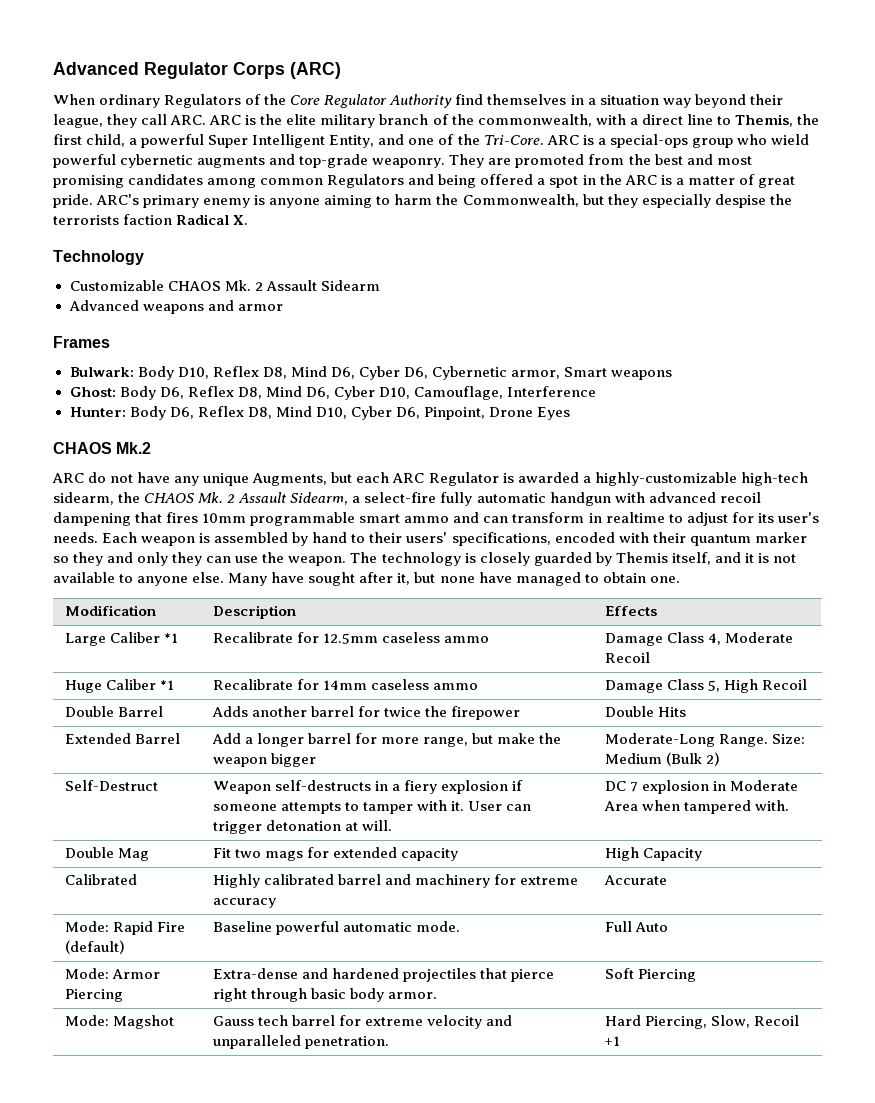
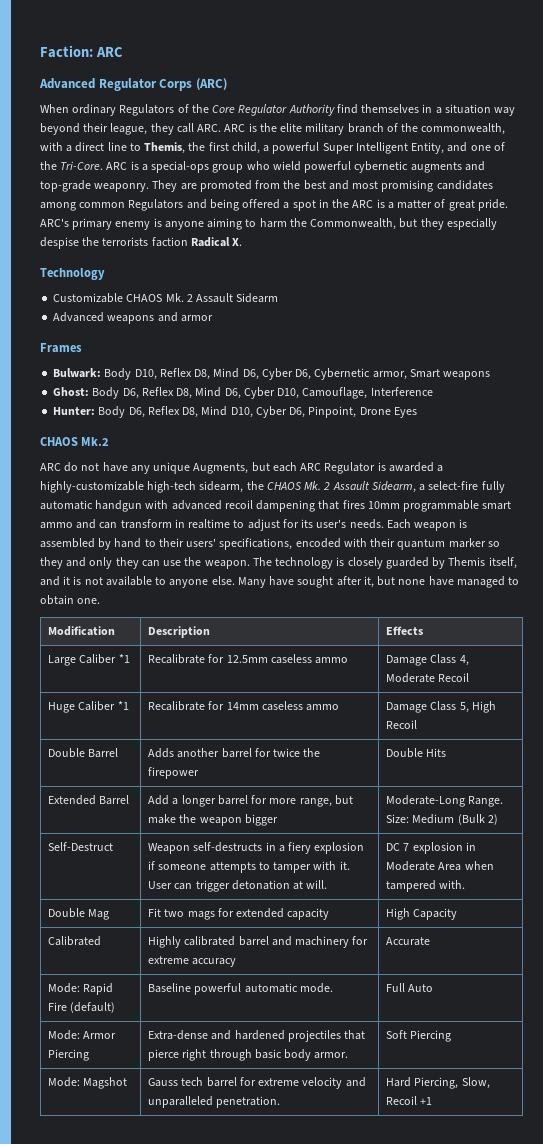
+ Faction: ARC

